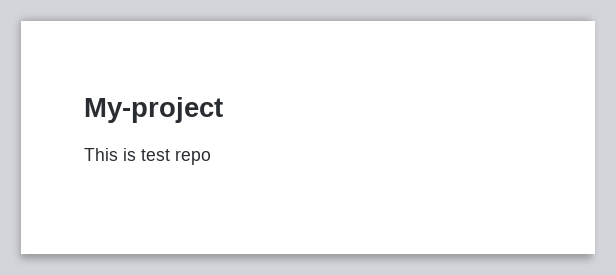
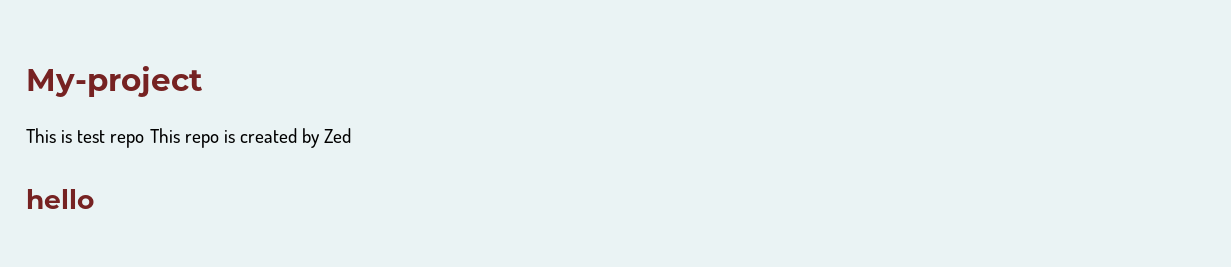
- This is test repo
+ This is test repo This repo is created by Zed
+ hello

